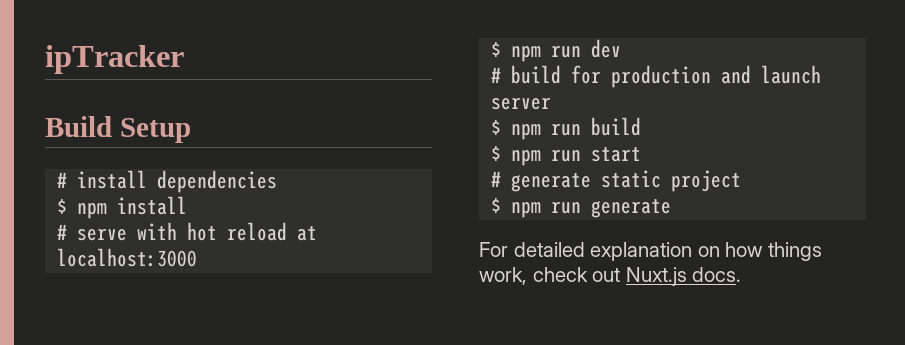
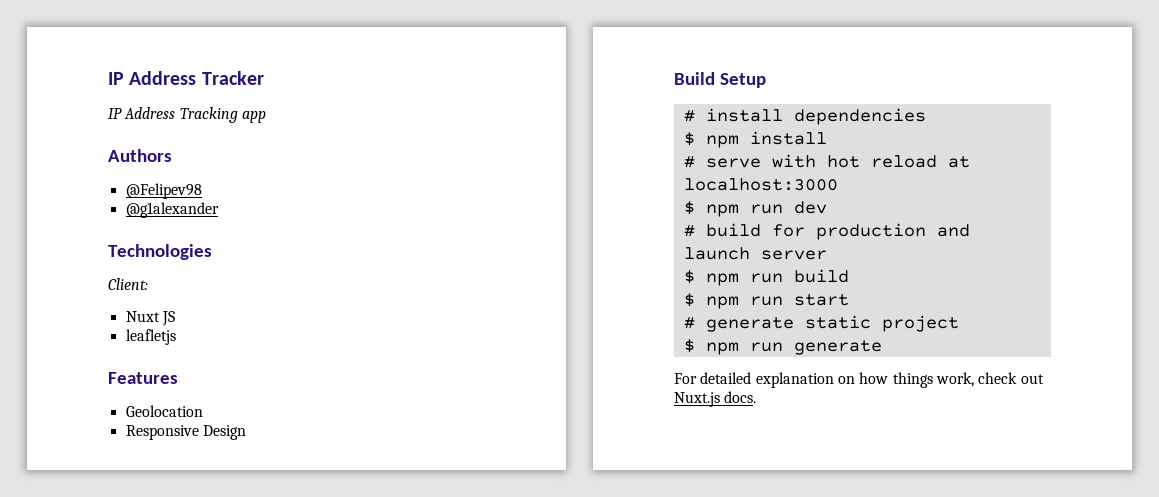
- ipTracker
+ IP Address Tracker
+ IP Address Tracking app
+ Authors
+ @Felipev98
+ @g1alexander
+ Technologies
+ Client:
+ Nuxt JS
+ leafletjs
+ Features
+ Geolocation
+ Responsive Design

